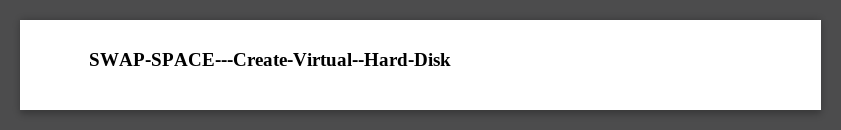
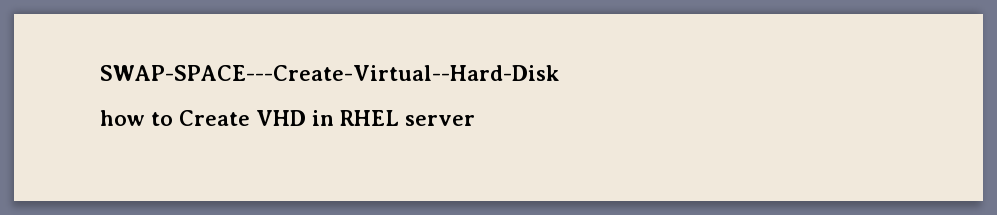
+ how to Create VHD in RHEL server

